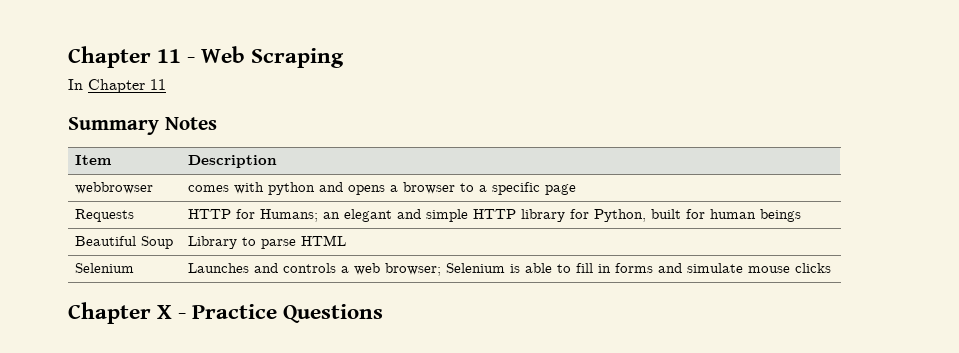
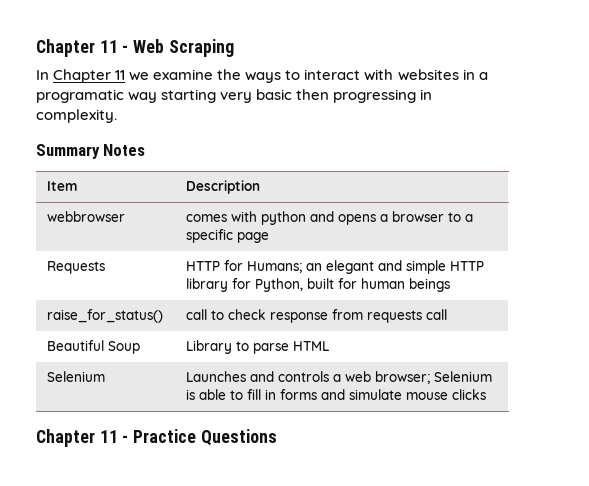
- In Chapter 11
+ In Chapter 11 we examine the ways to interact with websites in a programatic way starting very basic then progressing in complexity.
+ raise_for_status() | call to check response from requests call
- Chapter X - Practice Questions
+ Chapter 11 - Practice Questions

